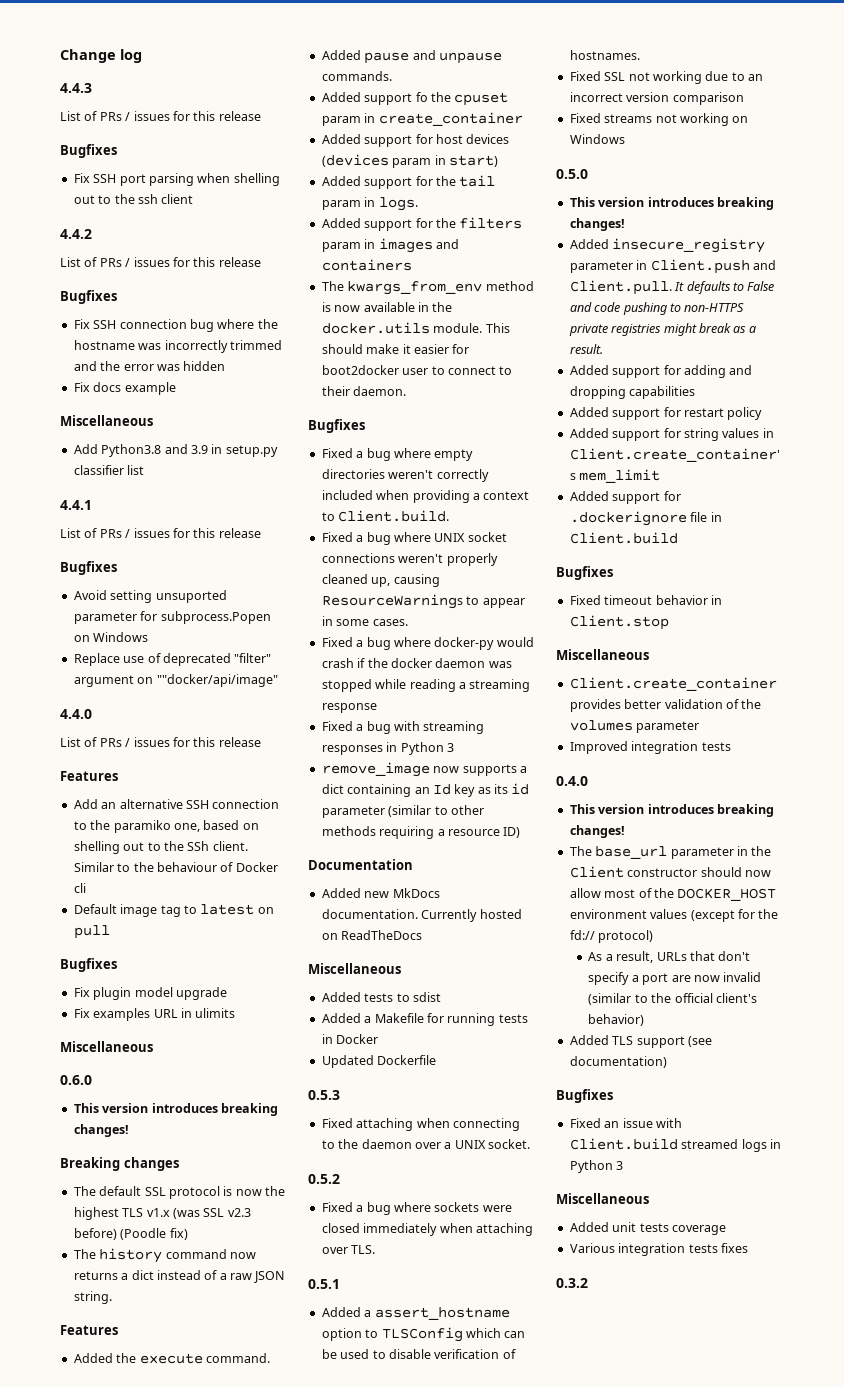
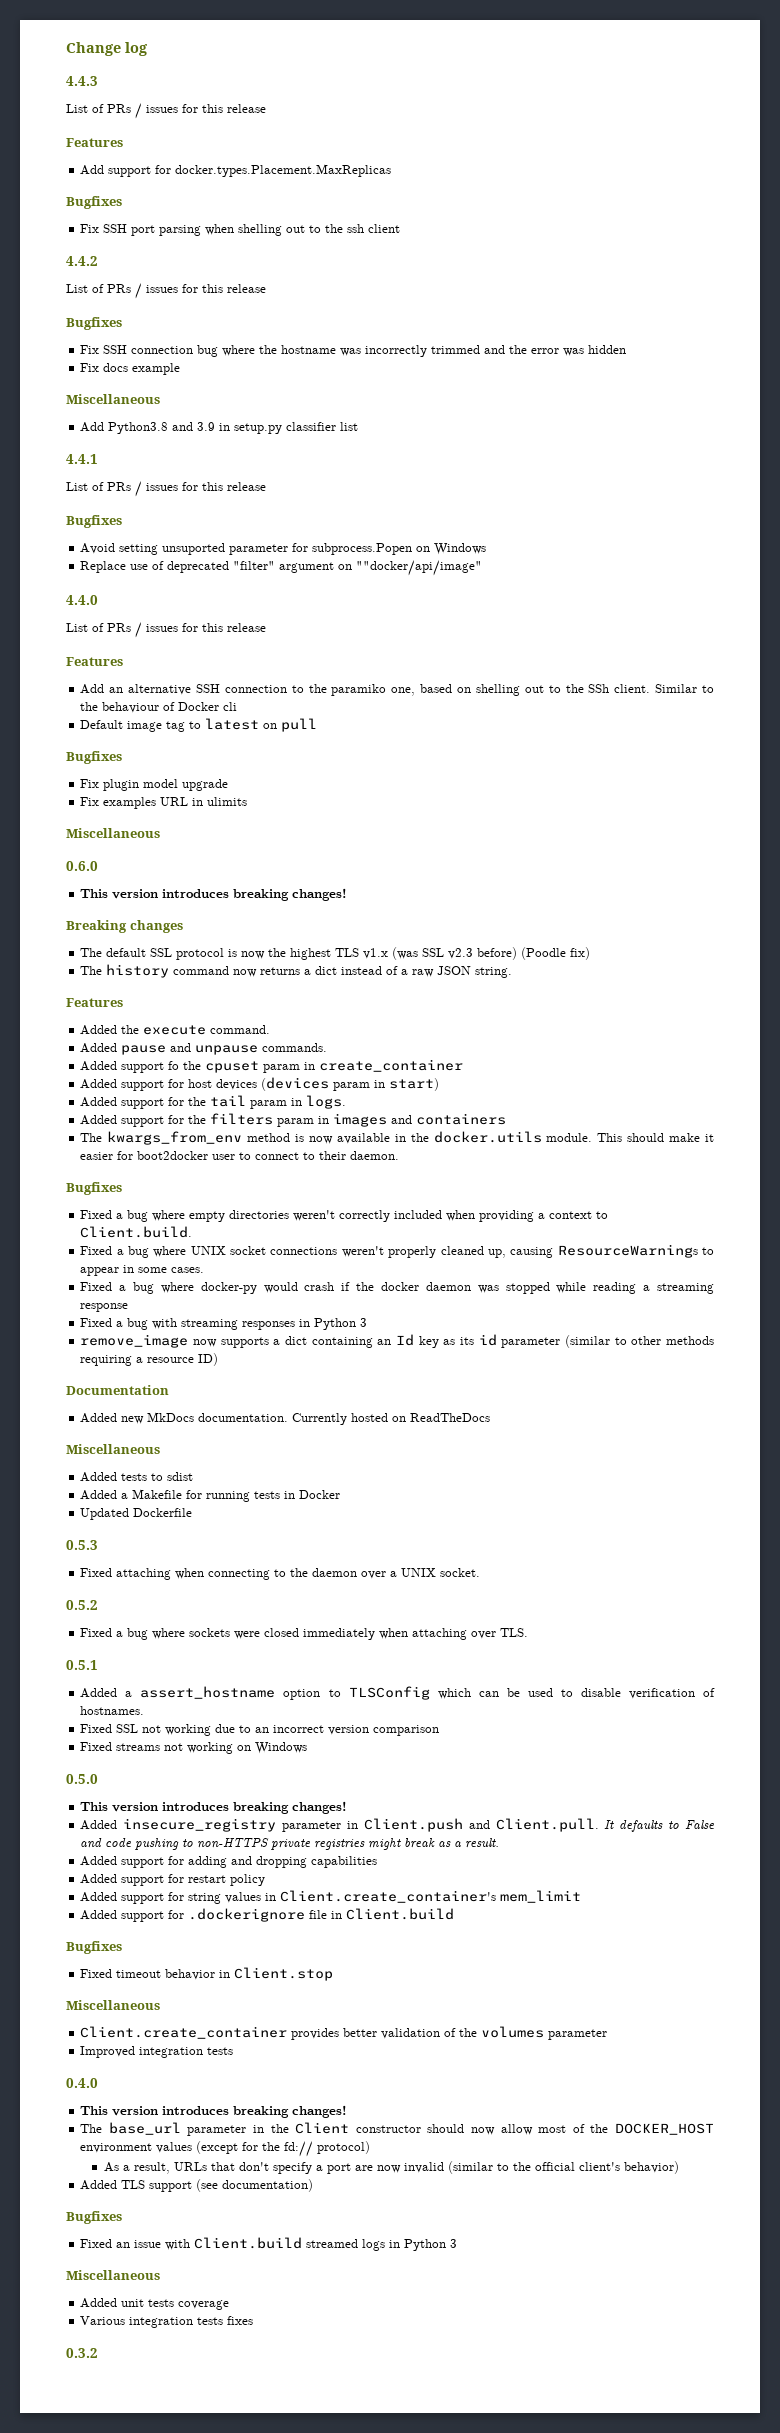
  4.4.3
  List of PRs / issues for this release
+ Features
+ Add support for docker.types.Placement.MaxReplicas

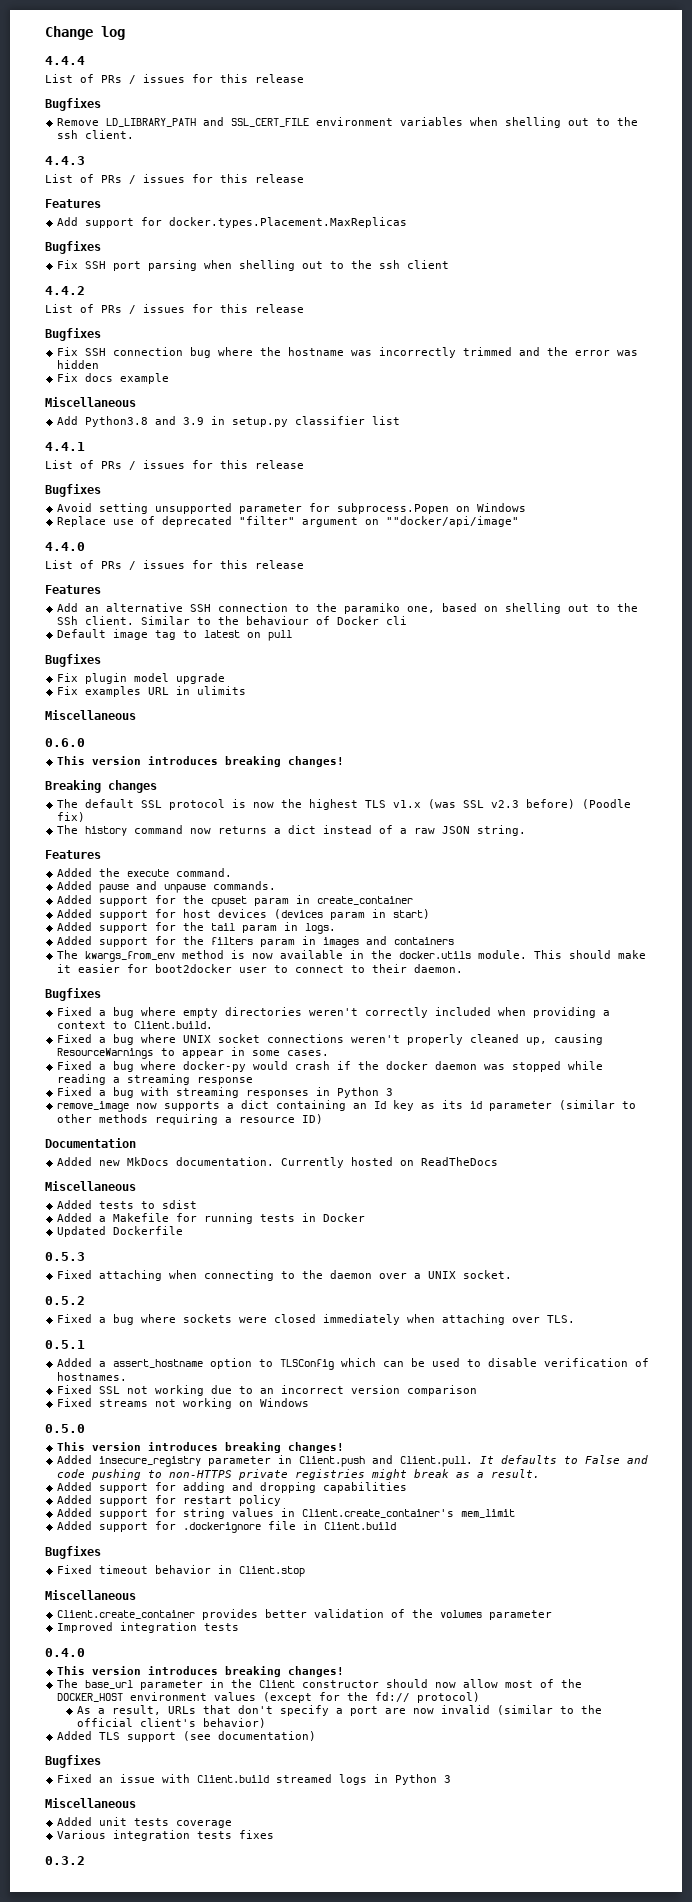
+ 4.4.4
+ List of PRs / issues for this release
+ Bugfixes
+ Remove LD_LIBRARY_PATH and SSL_CERT_FILE environment variables when shelling out to the ssh client.
- Avoid setting unsuported parameter for subprocess.Popen on Windows
+ Avoid setting unsupported parameter for subprocess.Popen on Windows
- Added support fo the cpuset param in create_container
+ Added support for the cpuset param in create_container

